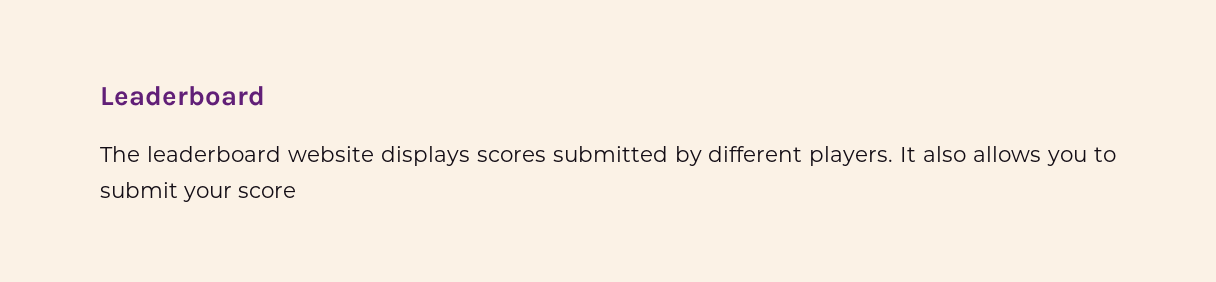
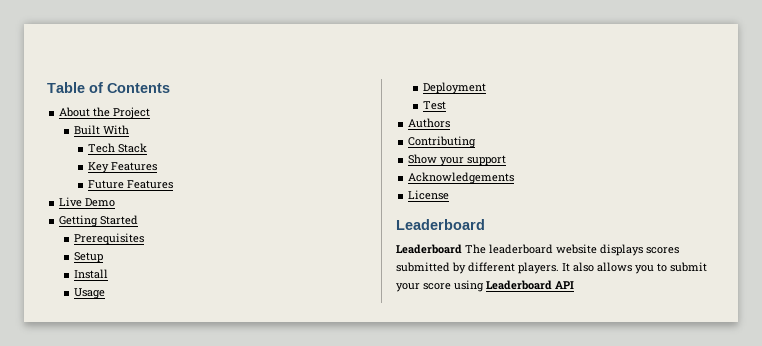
+ Table of Contents
+ About the Project
+ Built With
+ Tech Stack
+ Key Features
+ Future Features
+ Live Demo
+ Getting Started
+ Prerequisites
+ Setup
+ Install
+ Usage
+ Deployment
+ Test
+ Authors
+ Contributing
+ Show your support
+ Acknowledgements
+ License
- The leaderboard website displays scores submitted by different players.
+ Leaderboard The leaderboard website displays scores submitted by different players.
- It also allows you to submit your score
+ It also allows you to submit your score using Leaderboard API

